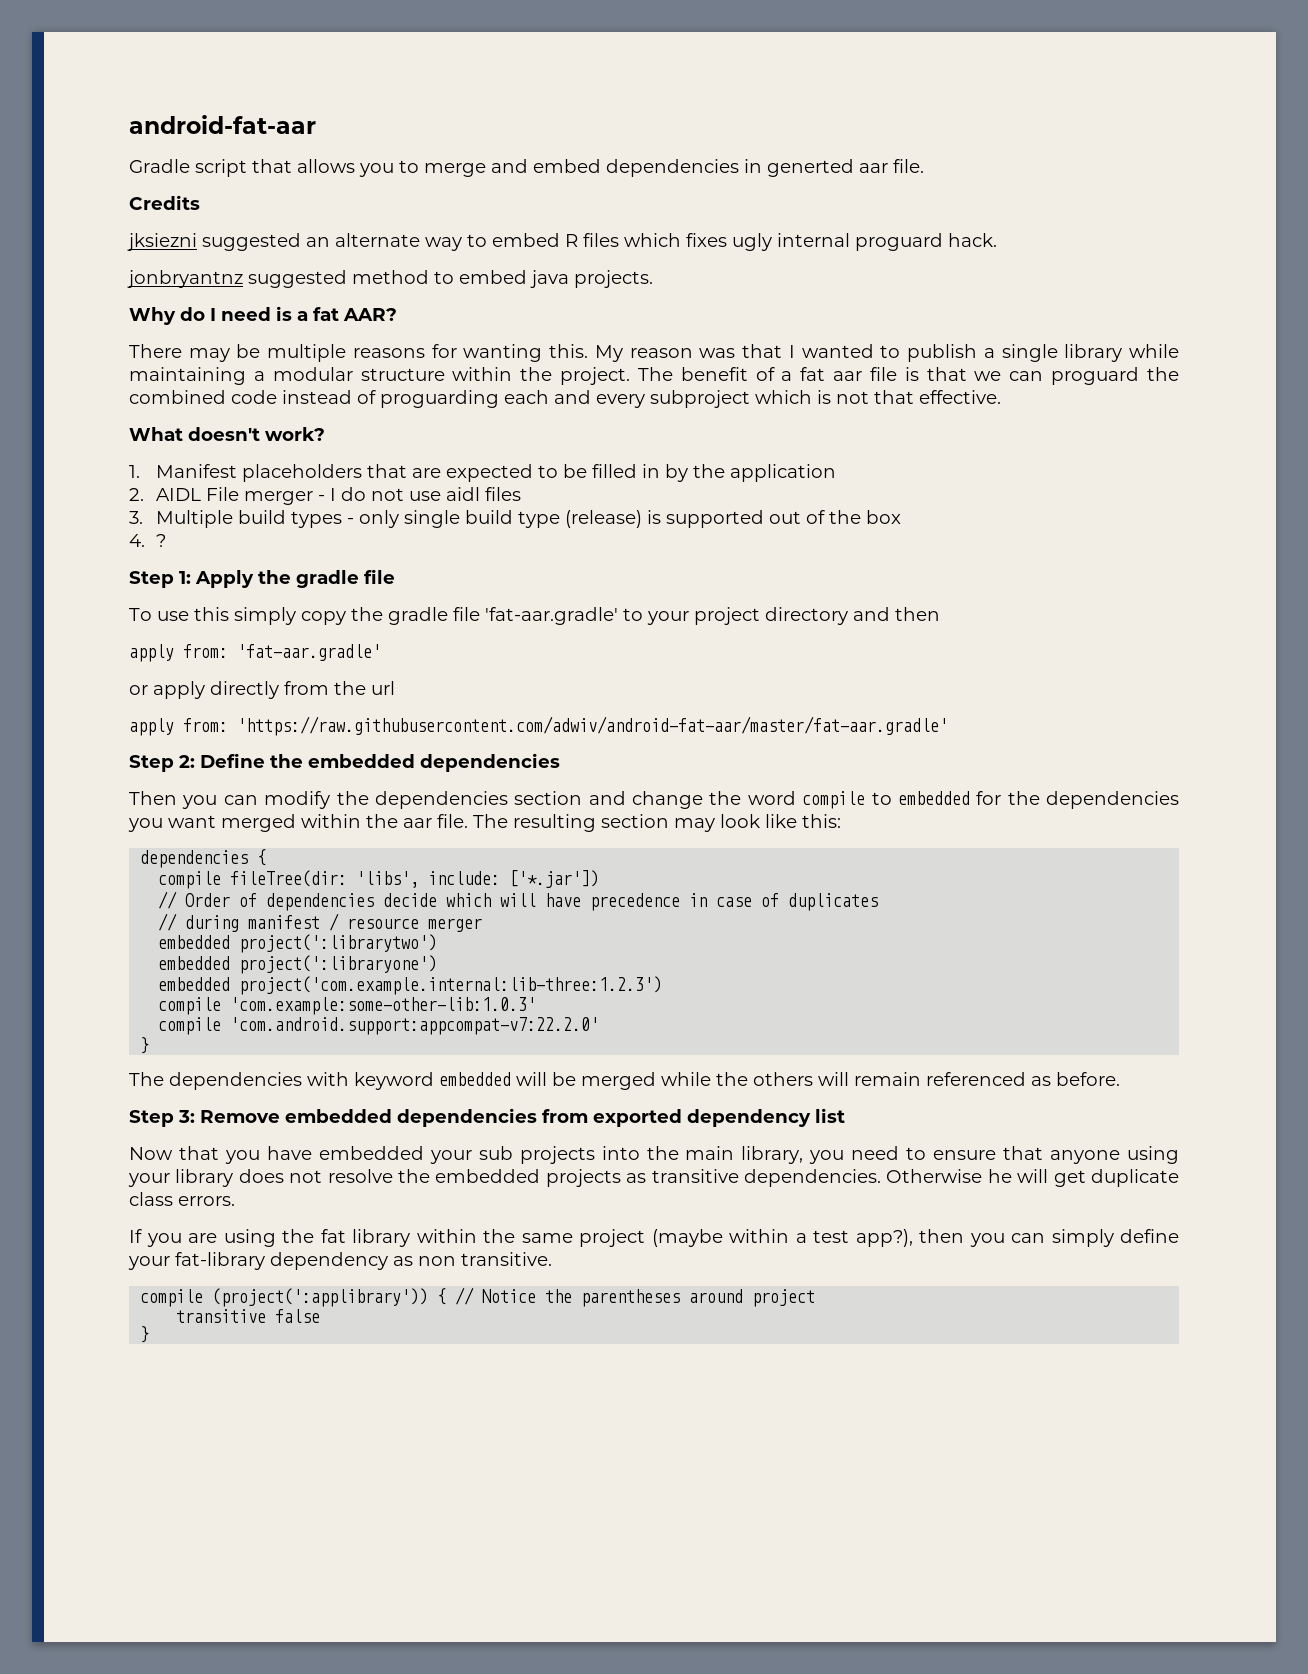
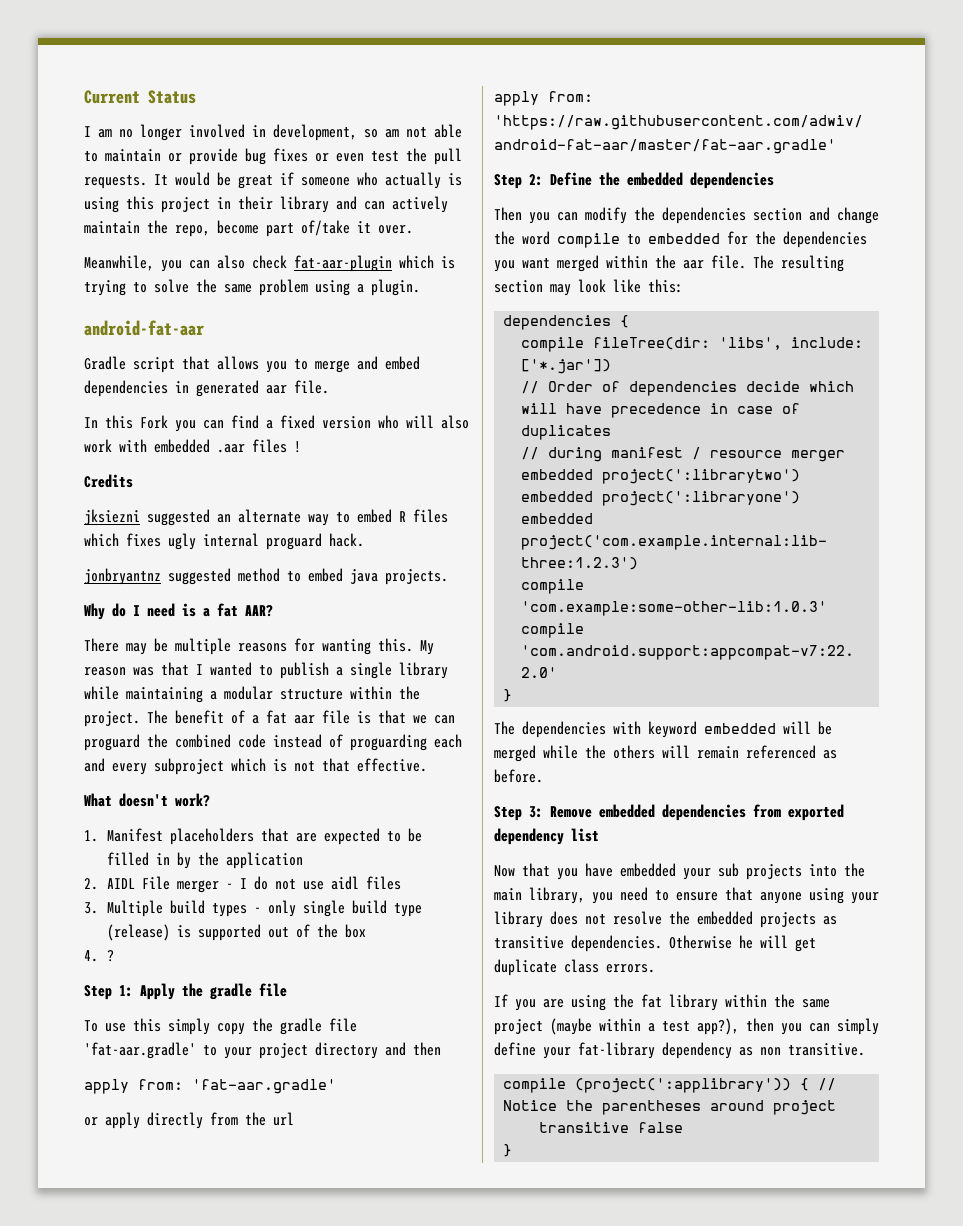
+ Current Status
+ I am no longer involved in development, so am not able to maintain or provide bug fixes or even test the pull requests. It would be great if someone who actually is using this project in their library and can actively maintain the repo, become part of/take it over.
+ Meanwhile, you can also check fat-aar-plugin which is trying to solve the same problem using a plugin.
- Gradle script that allows you to merge and embed dependencies in generted aar file.
+ Gradle script that allows you to merge and embed dependencies in generated aar file.
+ In this Fork you can find a fixed version who will also work with embedded .aar files !

